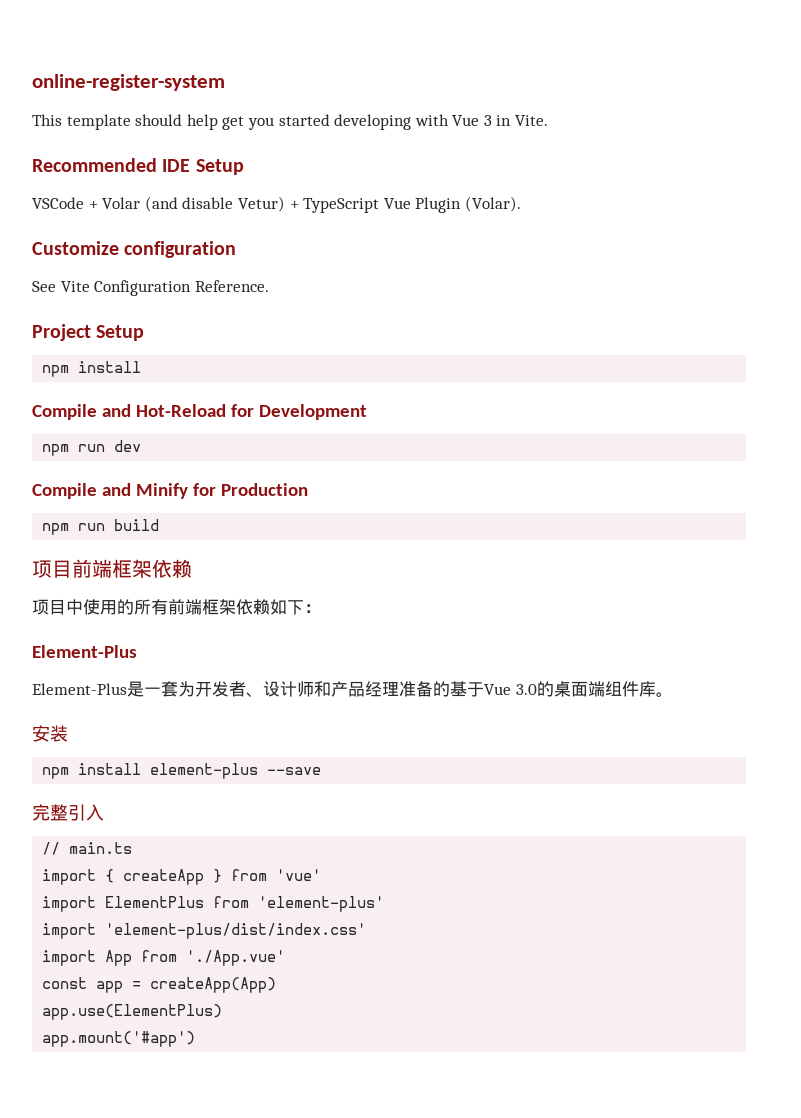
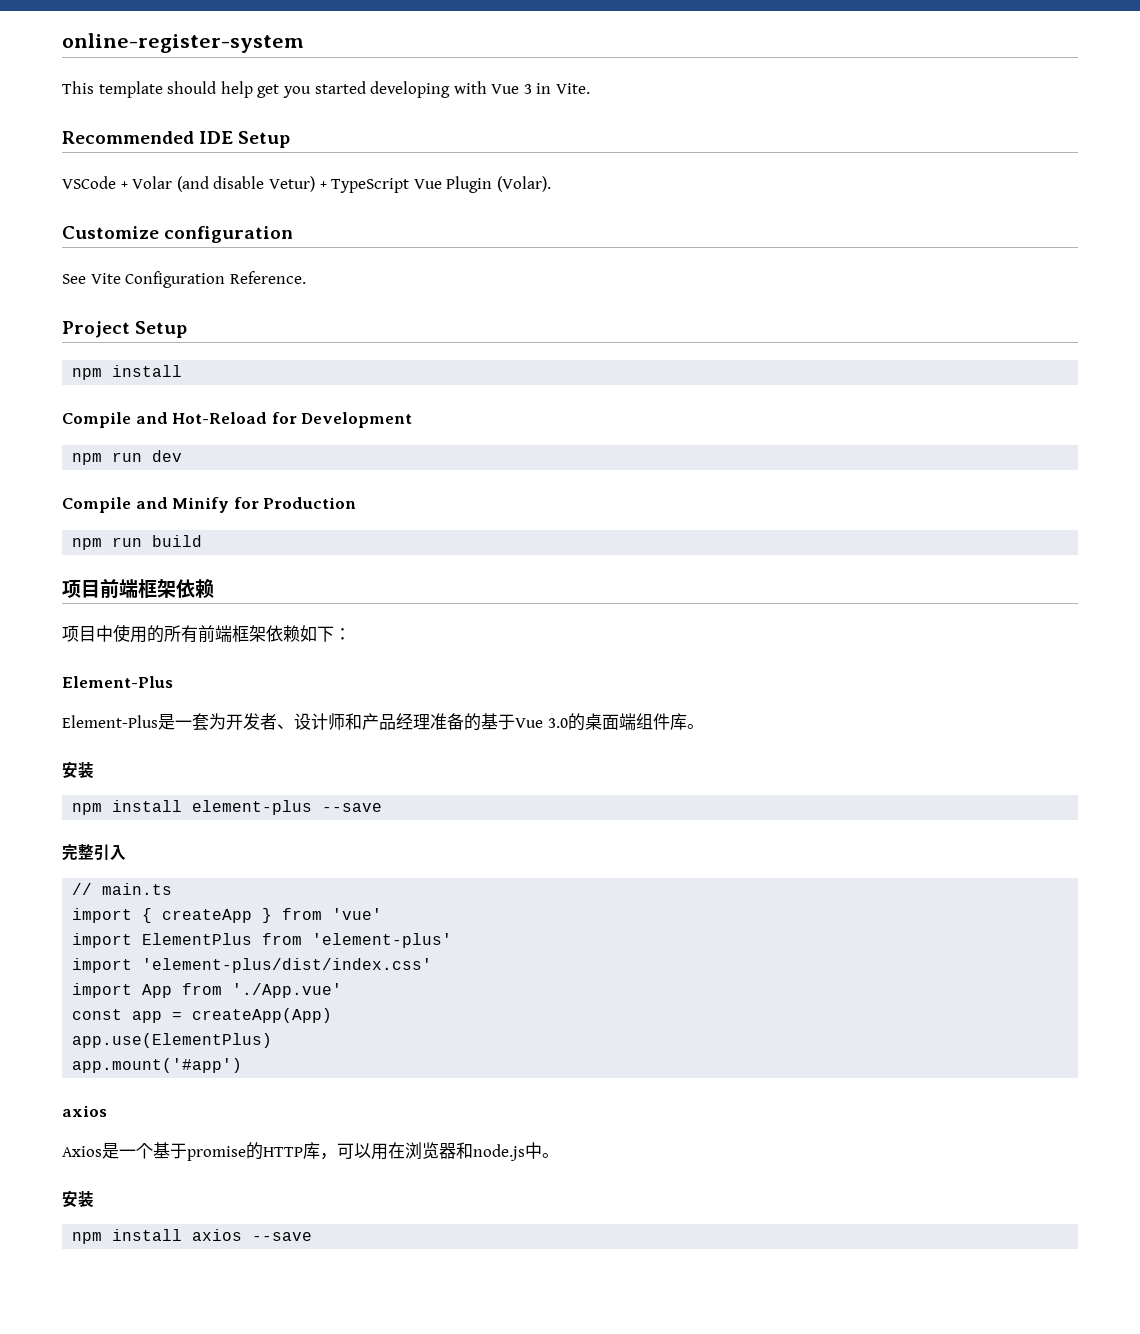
  app.mount('#app')
+ axios
+ Axios是一个基于promise的HTTP库，可以用在浏览器和node.js中。
+ 安装
+ npm install axios --save

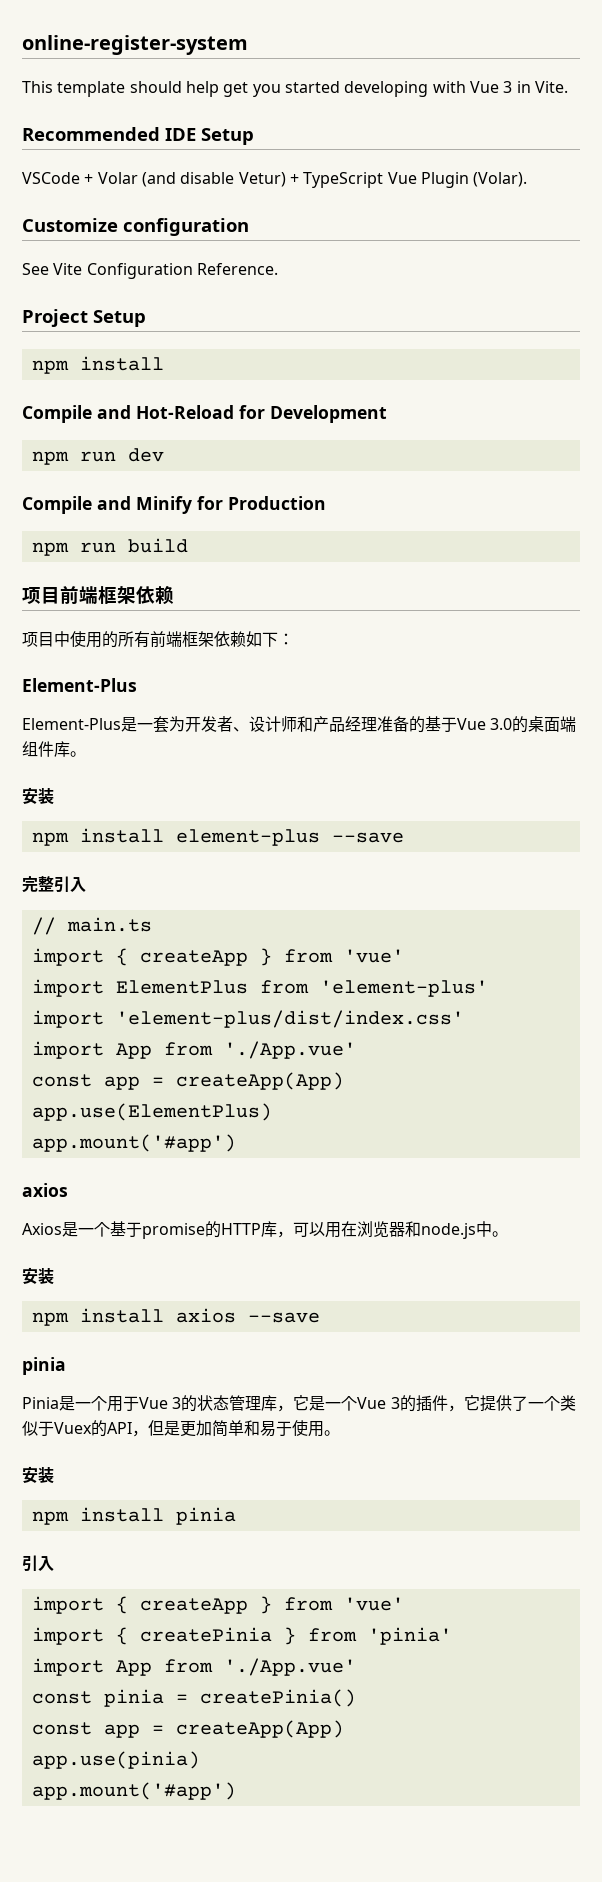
  npm install axios --save
+ pinia
+ Pinia是一个用于Vue 3的状态管理库，它是一个Vue 3的插件，它提供了一个类似于Vuex的API，但是更加简单和易于使用。
+ 安装
+ npm install pinia
+ 引入
+ import { createApp } from 'vue'
+ import { createPinia } from 'pinia'
+ import App from './App.vue'
+ const pinia = createPinia()
+ const app = createApp(App)
+ app.use(pinia)
+ app.mount('#app')

